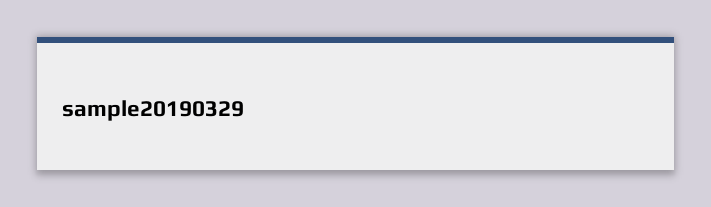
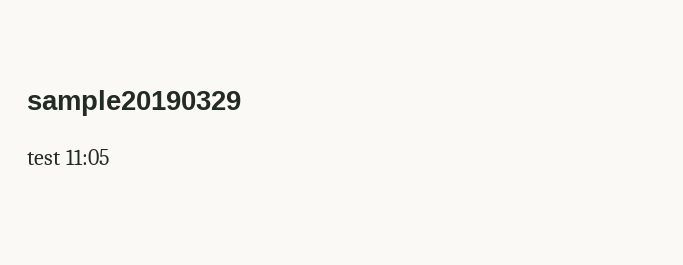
+ test 11:05

